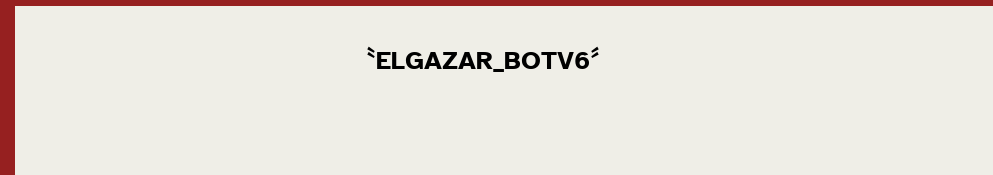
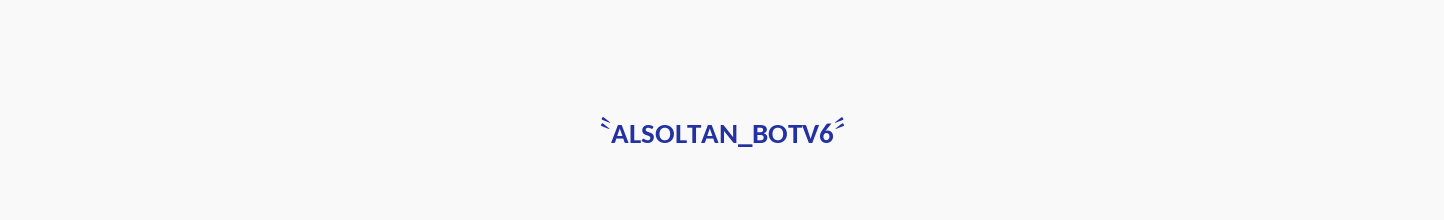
- 〝ELGAZAR_BOTV6〞
+ 〝ALSOLTAN_BOTV6〞

